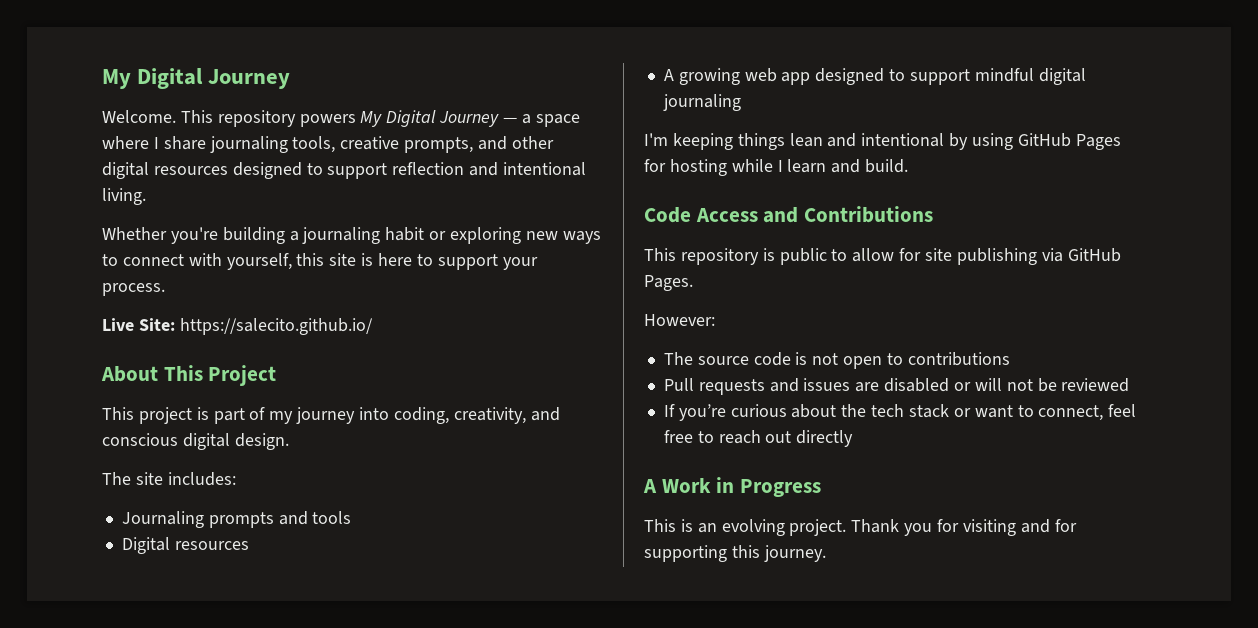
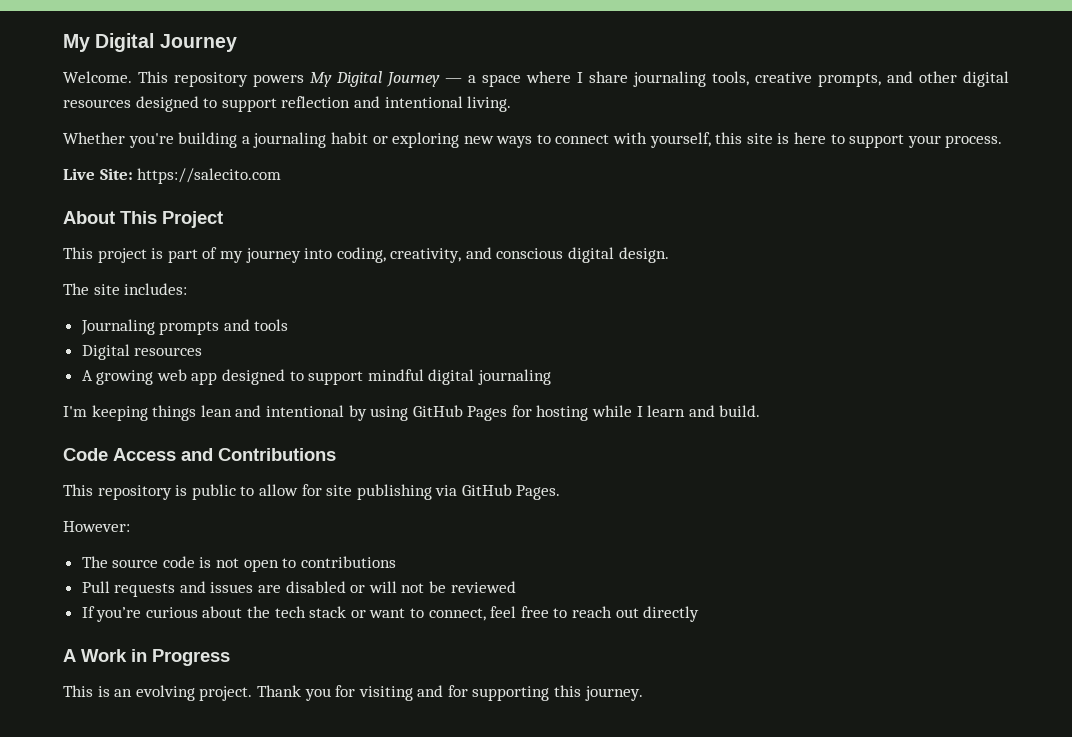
- Live Site: https://salecito.github.io/
+ Live Site: https://salecito.com

